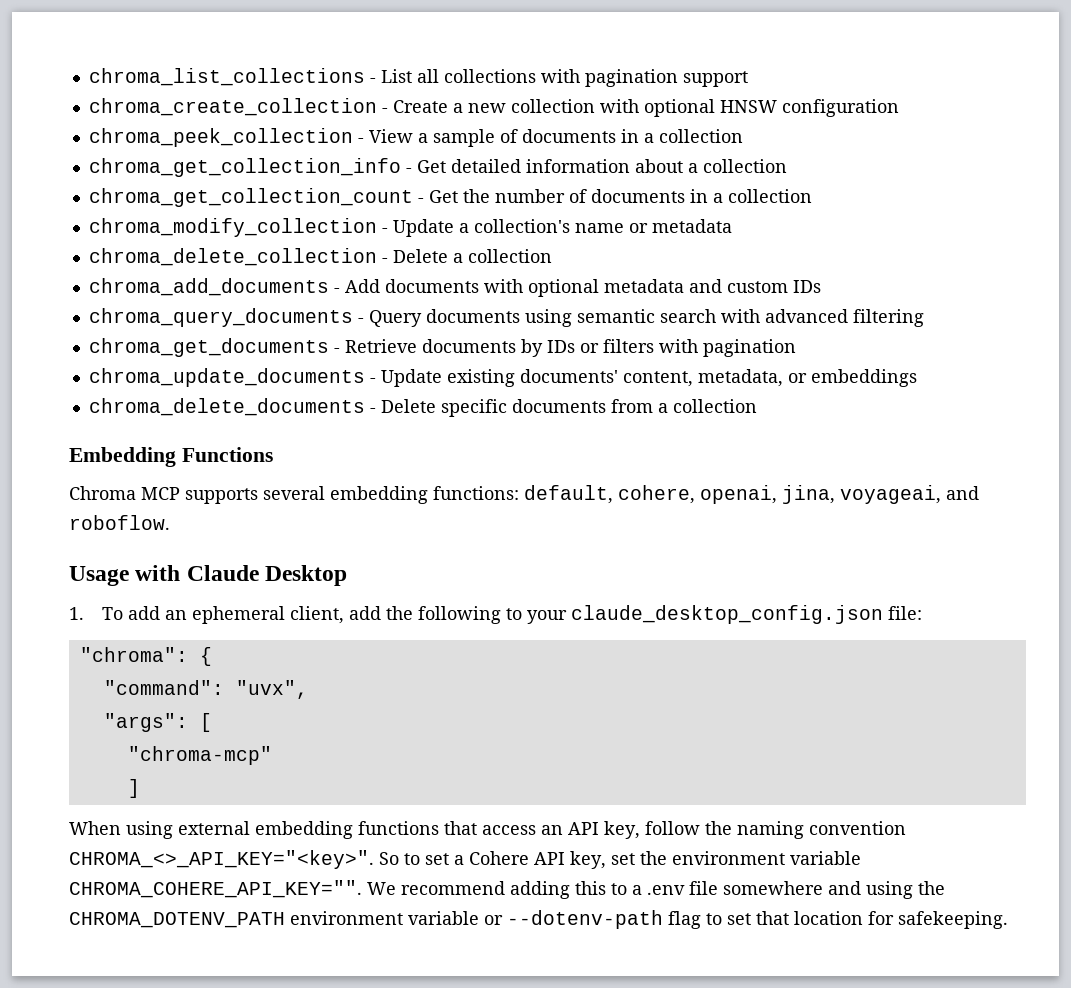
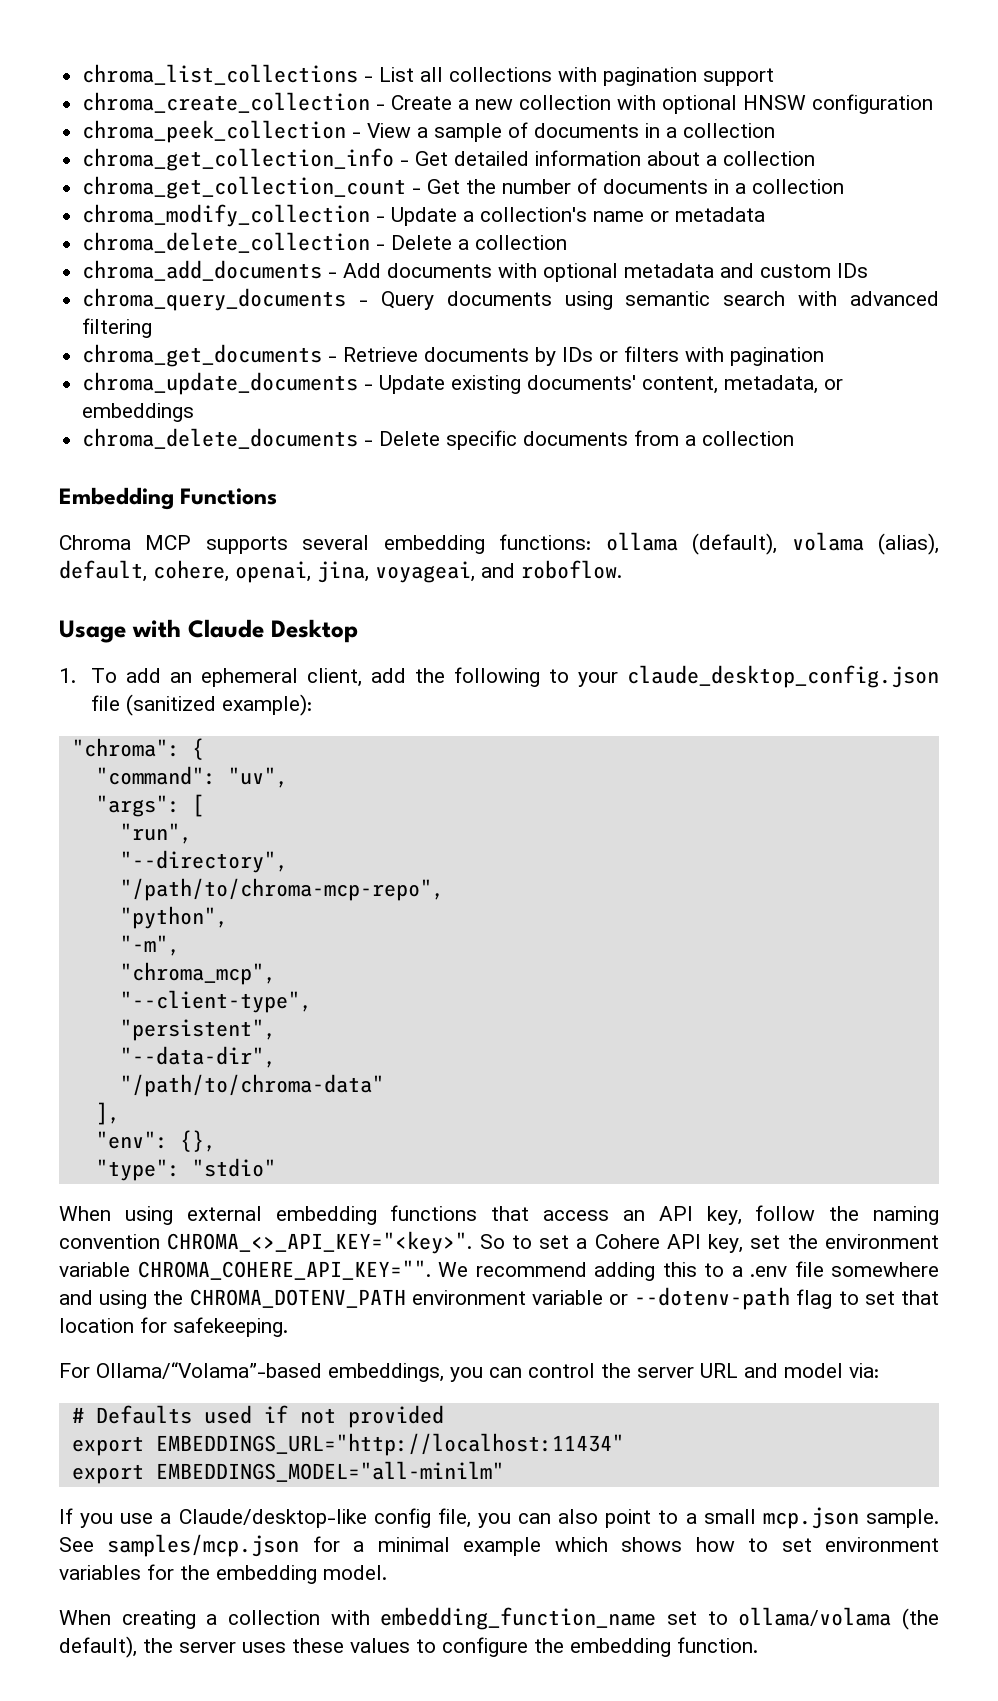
- Chroma MCP supports several embedding functions: default, cohere, openai, jina, voyageai, and roboflow.
+ Chroma MCP supports several embedding functions: ollama (default), volama (alias), default, cohere, openai, jina, voyageai, and roboflow.
- 1. To add an ephemeral client, add the following to your claude_desktop_config.json file:
+ 1. To add an ephemeral client, add the following to your claude_desktop_config.json file (sanitized example):
- "command": "uvx",
+ "command": "uv",
- "chroma-mcp"
- ]
+ "run",
+ "--directory",
+ "/path/to/chroma-mcp-repo",
+ "python",
+ "-m",
+ "chroma_mcp",
+ "--client-type",
+ "persistent",
+ "--data-dir",
+ "/path/to/chroma-data"
+ ],
+ "env": {},
+ "type": "stdio"
+ For Ollama/“Volama”-based embeddings, you can control the server URL and model via:
+ # Defaults used if not provided
+ export EMBEDDINGS_URL="http://localhost:11434"
+ export EMBEDDINGS_MODEL="all-minilm"
+ If you use a Claude/desktop-like config file, you can also point to a small mcp.json sample. See samples/mcp.json for a minimal example which shows how to set environment variables for the embedding model.
+ When creating a collection with embedding_function_name set to ollama/volama (the default), the server uses these values to configure the embedding function.

